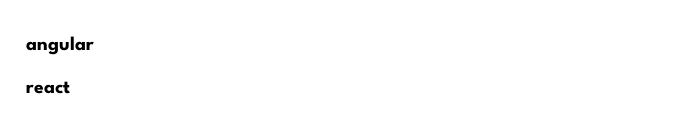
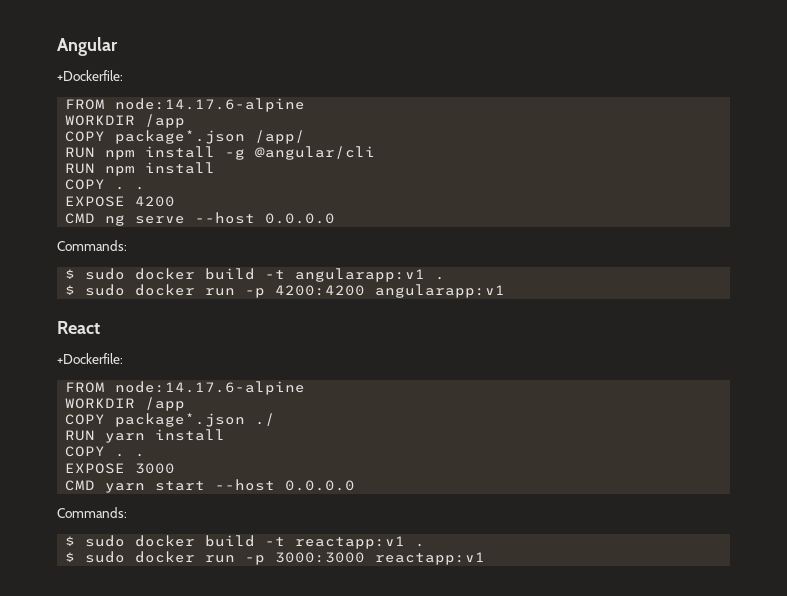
- angular
- react
+ Angular
+ +Dockerfile:
+ FROM node:14.17.6-alpine
+ WORKDIR /app
+ COPY package*.json /app/
+ RUN npm install -g @angular/cli
+ RUN npm install
+ COPY . .
+ EXPOSE 4200
+ CMD ng serve --host 0.0.0.0
+ Commands:
+ $ sudo docker build -t angularapp:v1 .
+ $ sudo docker run -p 4200:4200 angularapp:v1
+ React
+ +Dockerfile:
+ FROM node:14.17.6-alpine
+ WORKDIR /app
+ COPY package*.json ./
+ RUN yarn install
+ COPY . .
+ EXPOSE 3000
+ CMD yarn start --host 0.0.0.0
+ Commands:
+ $ sudo docker build -t reactapp:v1 .
+ $ sudo docker run -p 3000:3000 reactapp:v1

